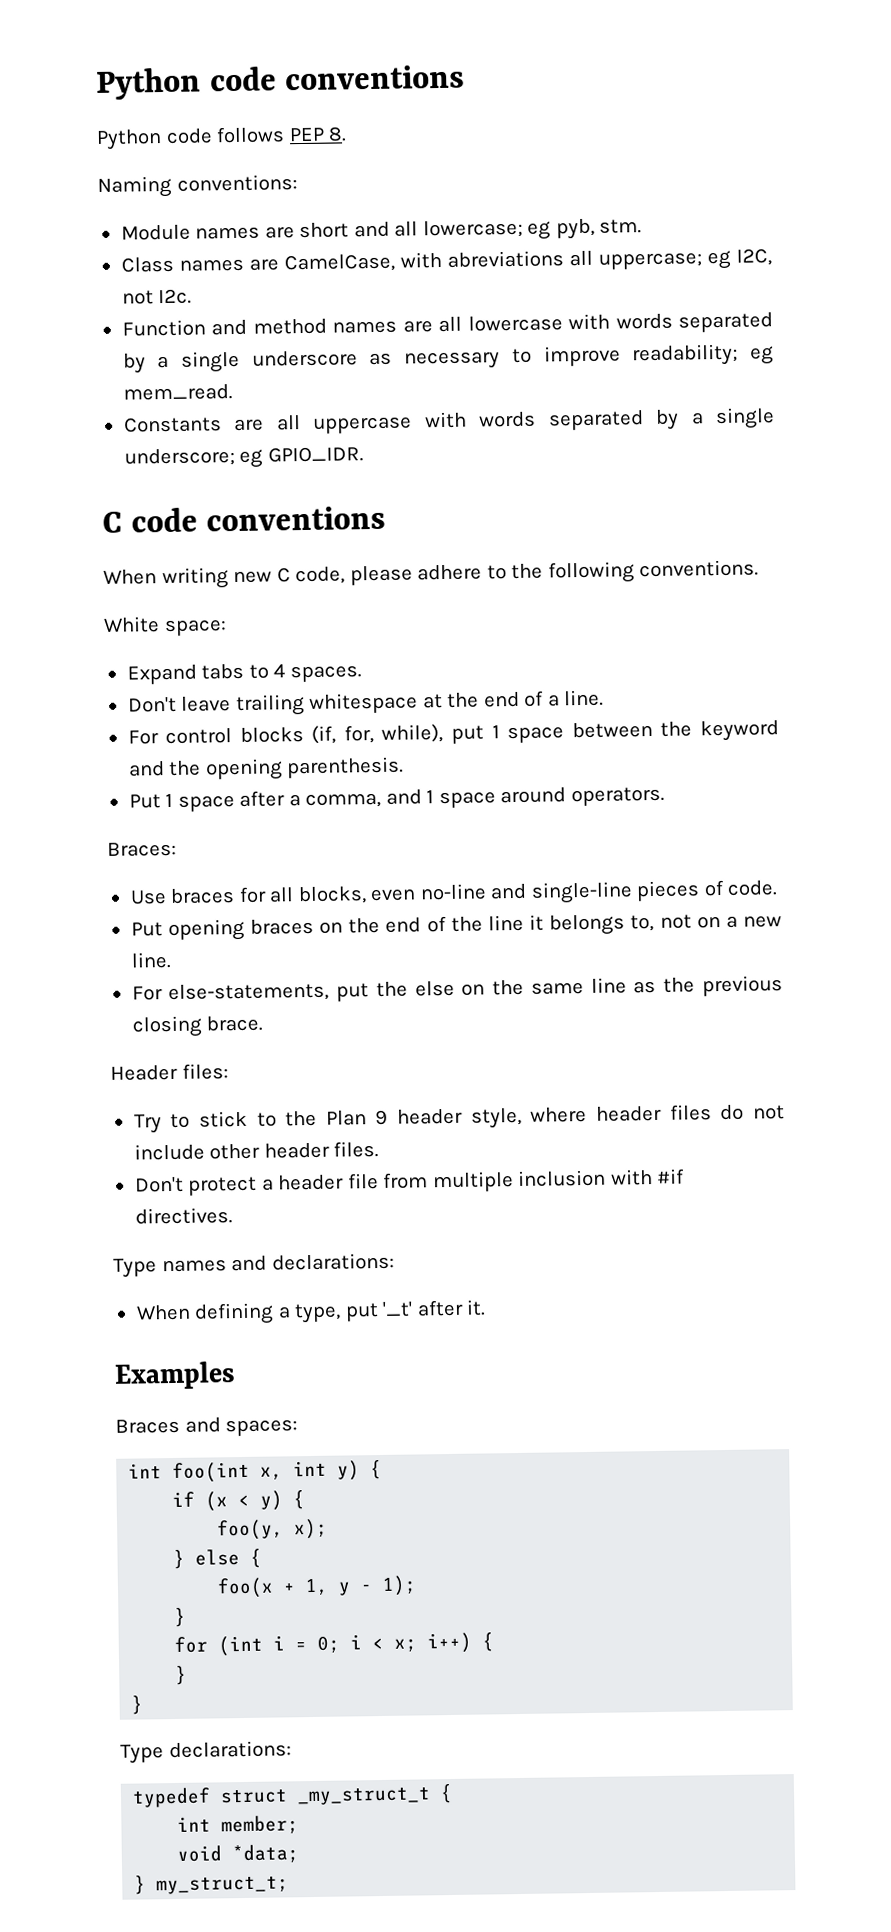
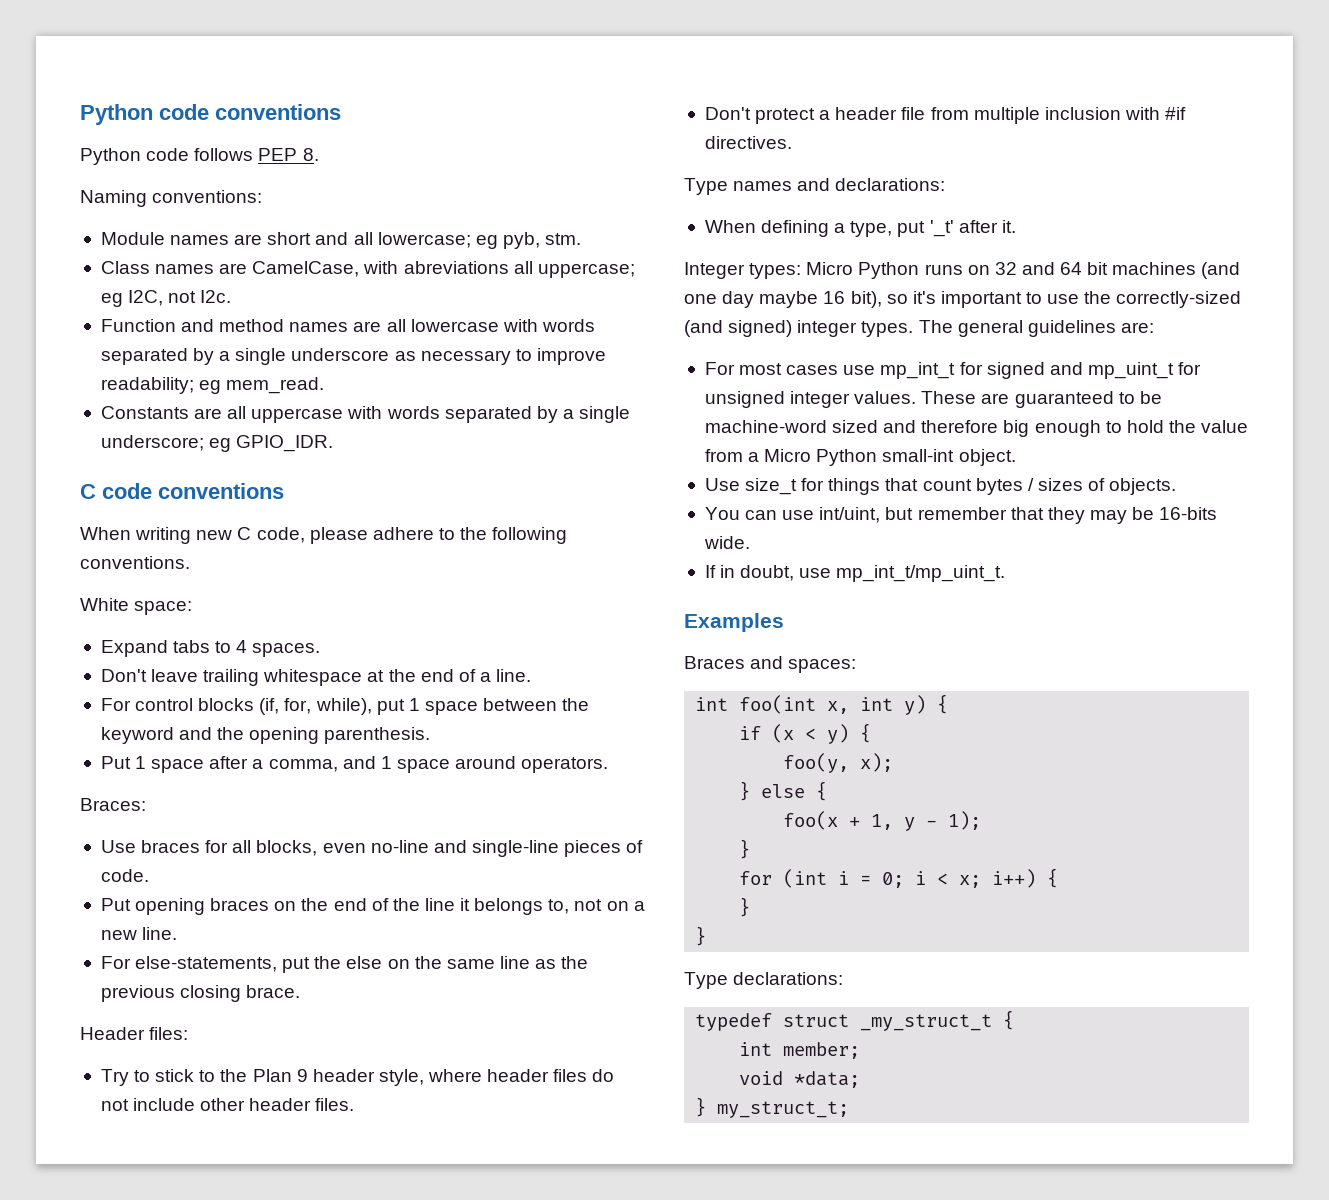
+ Integer types: Micro Python runs on 32 and 64 bit machines (and one day maybe 16 bit), so it's important to use the correctly-sized (and signed) integer types. The general guidelines are:
+ For most cases use mp_int_t for signed and mp_uint_t for unsigned integer values. These are guaranteed to be machine-word sized and therefore big enough to hold the value from a Micro Python small-int object.
+ Use size_t for things that count bytes / sizes of objects.
+ You can use int/uint, but remember that they may be 16-bits wide.
+ If in doubt, use mp_int_t/mp_uint_t.

